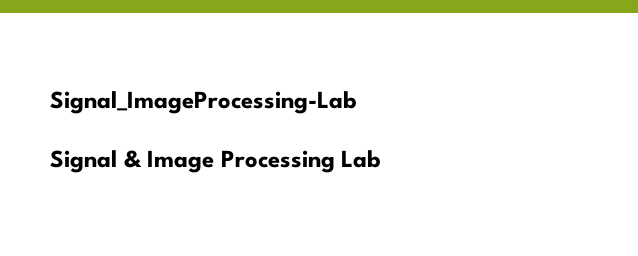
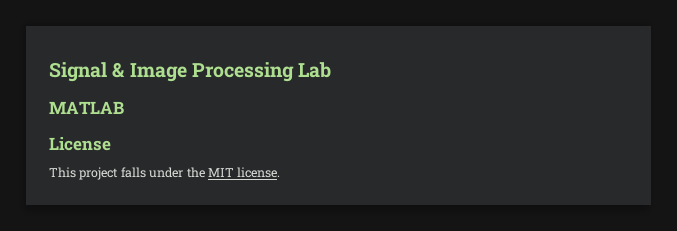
- Signal_ImageProcessing-Lab
+ MATLAB
+ License
+ This project falls under the MIT license.

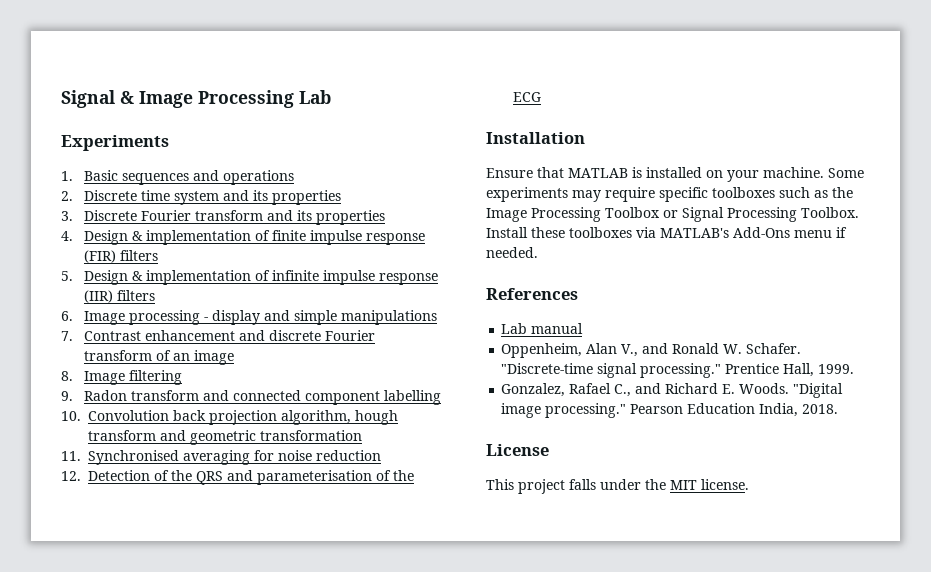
- MATLAB
+ Experiments
+ 1. Basic sequences and operations
+ 2. Discrete time system and its properties
+ 3. Discrete Fourier transform and its properties
+ 4. Design & implementation of finite impulse response (FIR) filters
+ 5. Design & implementation of infinite impulse response (IIR) filters
+ 6. Image processing - display and simple manipulations
+ 7. Contrast enhancement and discrete Fourier transform of an image
+ 8. Image filtering
+ 9. Radon transform and connected component labelling
+ 10. Convolution back projection algorithm, hough transform and geometric transformation
+ 11. Synchronised averaging for noise reduction
+ 12. Detection of the QRS and parameterisation of the ECG
+ Installation
+ Ensure that MATLAB is installed on your machine. Some experiments may require specific toolboxes such as the Image Processing Toolbox or Signal Processing Toolbox. Install these toolboxes via MATLAB's Add-Ons menu if needed.
+ References
+ Lab manual
+ Oppenheim, Alan V., and Ronald W. Schafer. "Discrete-time signal processing." Prentice Hall, 1999.
+ Gonzalez, Rafael C., and Richard E. Woods. "Digital image processing." Pearson Education India, 2018.

